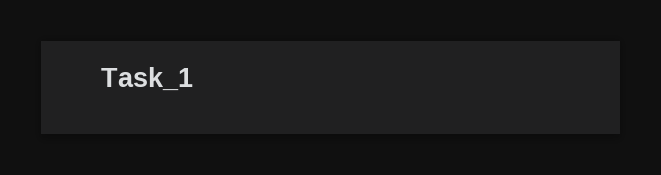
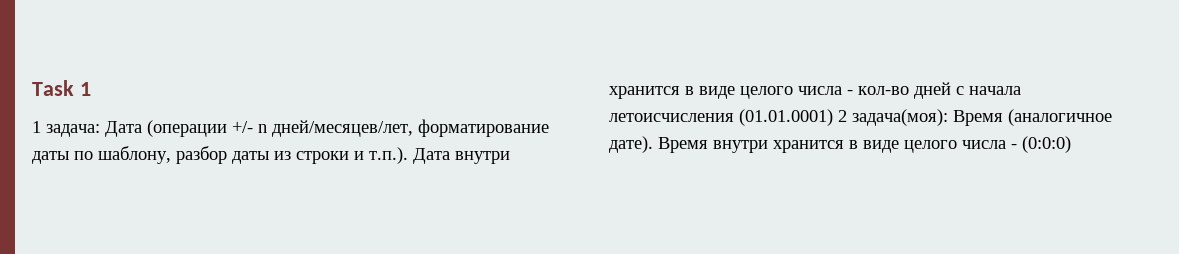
- Task_1
+ Task 1
+ 1 задача: Дата (операции +/- n дней/месяцев/лет, форматирование даты по шаблону, разбор даты из строки и т.п.). Дата внутри хранится в виде целого числа - кол-во дней с начала летоисчисления (01.01.0001) 2 задача(моя): Время (аналогичное дате). Время внутри хранится в виде целого числа - (0:0:0)

